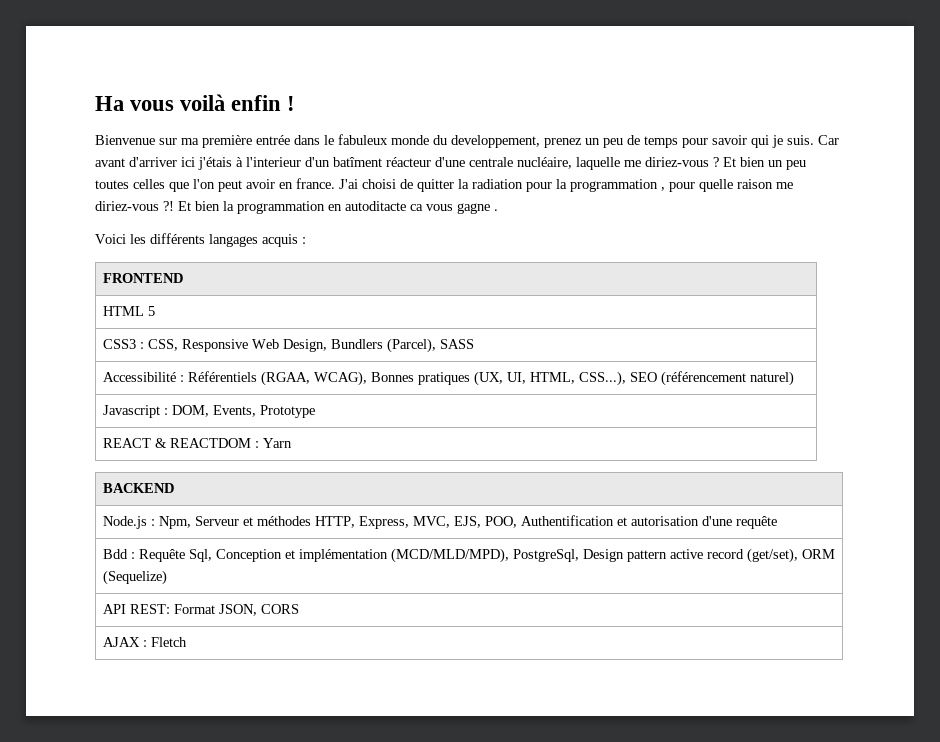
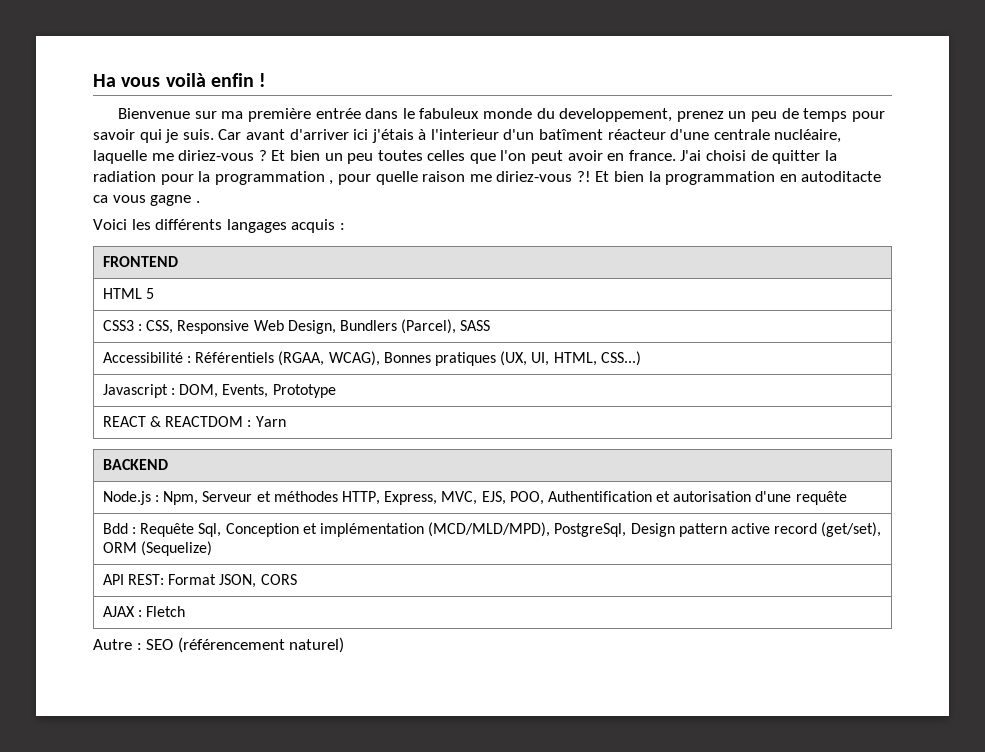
- Accessibilité : Référentiels (RGAA, WCAG), Bonnes pratiques (UX, UI, HTML, CSS...), SEO (référencement naturel)
+ Accessibilité : Référentiels (RGAA, WCAG), Bonnes pratiques (UX, UI, HTML, CSS...)
+ Autre : SEO (référencement naturel)

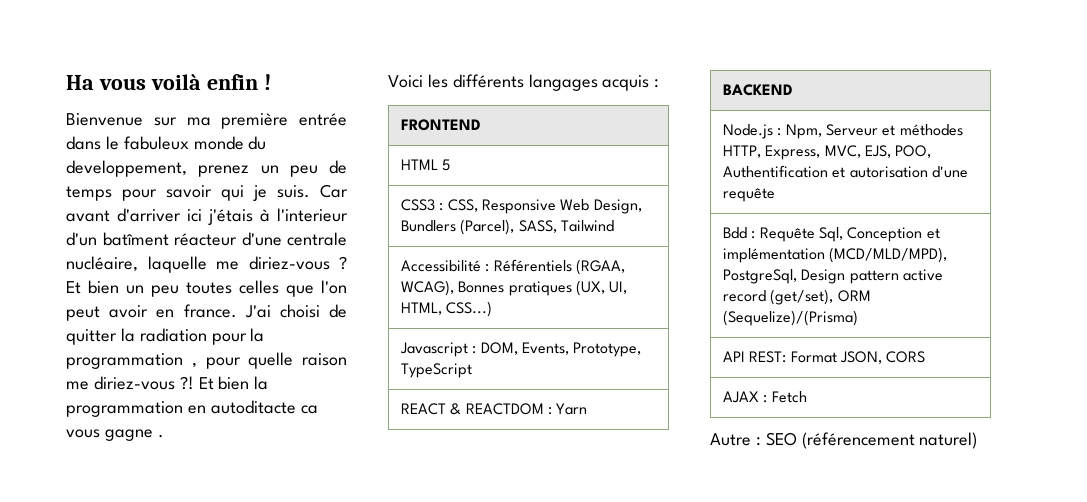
- CSS3 : CSS, Responsive Web Design, Bundlers (Parcel), SASS
+ CSS3 : CSS, Responsive Web Design, Bundlers (Parcel), SASS, Tailwind
- Javascript : DOM, Events, Prototype
+ Javascript : DOM, Events, Prototype, TypeScript
- Bdd : Requête Sql, Conception et implémentation (MCD/MLD/MPD), PostgreSql, Design pattern active record (get/set), ORM (Sequelize)
+ Bdd : Requête Sql, Conception et implémentation (MCD/MLD/MPD), PostgreSql, Design pattern active record (get/set), ORM (Sequelize)/(Prisma)
- AJAX : Fletch
+ AJAX : Fetch

